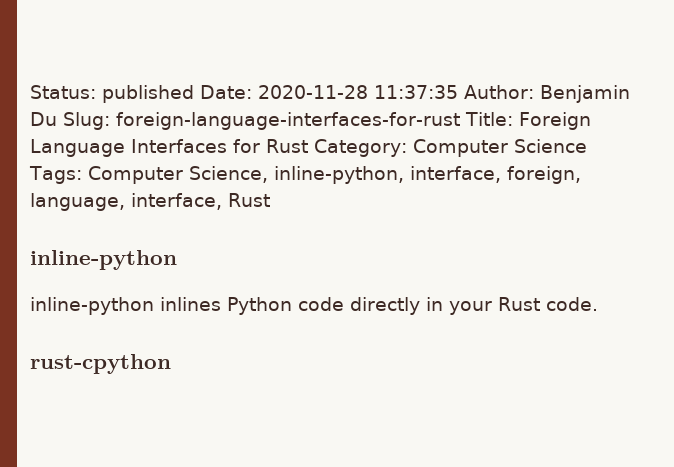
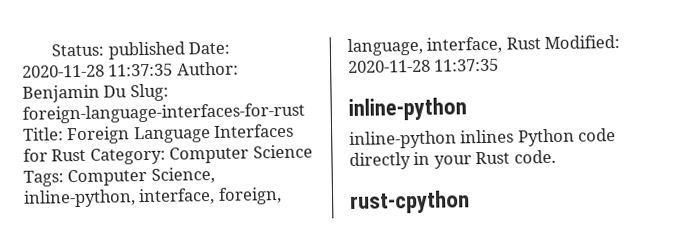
- Status: published Date: 2020-11-28 11:37:35 Author: Benjamin Du Slug: foreign-language-interfaces-for-rust Title: Foreign Language Interfaces for Rust Category: Computer Science Tags: Computer Science, inline-python, interface, foreign, language, interface, Rust
+ Status: published Date: 2020-11-28 11:37:35 Author: Benjamin Du Slug: foreign-language-interfaces-for-rust Title: Foreign Language Interfaces for Rust Category: Computer Science Tags: Computer Science, inline-python, interface, foreign, language, interface, Rust Modified: 2020-11-28 11:37:35

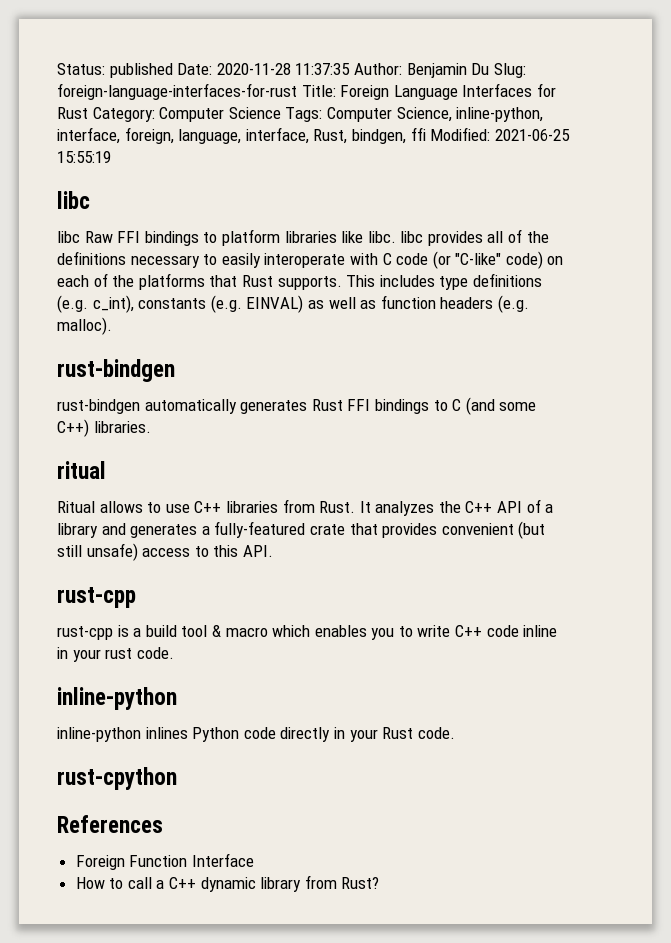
- Status: published Date: 2020-11-28 11:37:35 Author: Benjamin Du Slug: foreign-language-interfaces-for-rust Title: Foreign Language Interfaces for Rust Category: Computer Science Tags: Computer Science, inline-python, interface, foreign, language, interface, Rust Modified: 2020-11-28 11:37:35
+ Status: published Date: 2020-11-28 11:37:35 Author: Benjamin Du Slug: foreign-language-interfaces-for-rust Title: Foreign Language Interfaces for Rust Category: Computer Science Tags: Computer Science, inline-python, interface, foreign, language, interface, Rust, bindgen, ffi Modified: 2021-06-25 15:55:19
+ libc
+ libc Raw FFI bindings to platform libraries like libc. libc provides all of the definitions necessary to easily interoperate with C code (or "C-like" code) on each of the platforms that Rust supports. This includes type definitions (e.g. c_int), constants (e.g. EINVAL) as well as function headers (e.g. malloc).
+ rust-bindgen
+ rust-bindgen automatically generates Rust FFI bindings to C (and some C++) libraries.
+ ritual
+ Ritual allows to use C++ libraries from Rust. It analyzes the C++ API of a library and generates a fully-featured crate that provides convenient (but still unsafe) access to this API.
+ rust-cpp
+ rust-cpp is a build tool & macro which enables you to write C++ code inline in your rust code.
+ References
+ Foreign Function Interface
+ How to call a C++ dynamic library from Rust?

